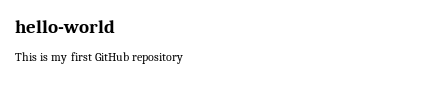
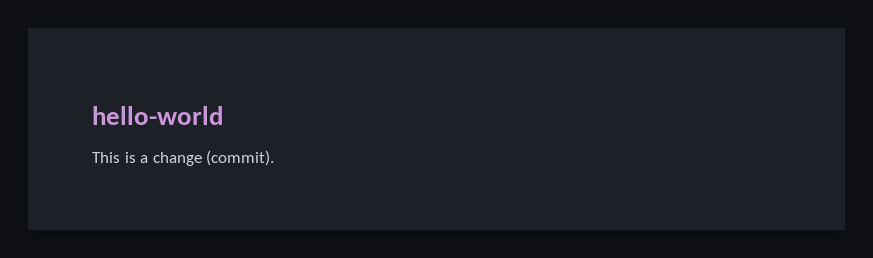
- This is my first GitHub repository
+ This is a change (commit).

